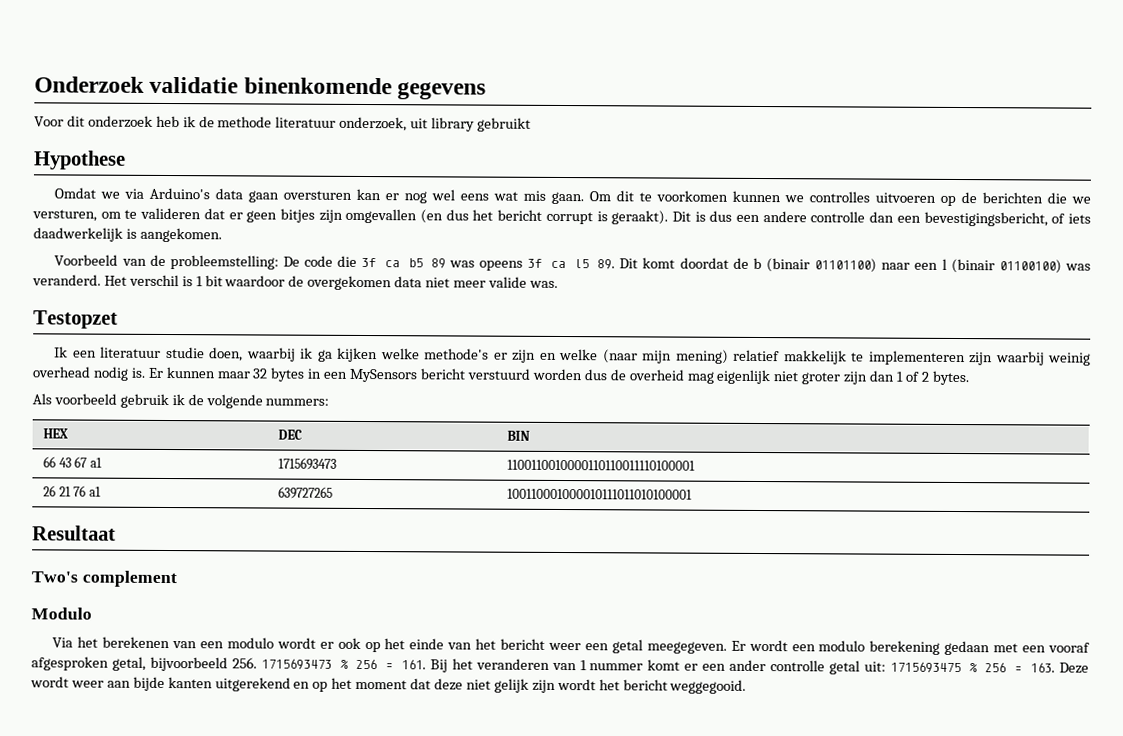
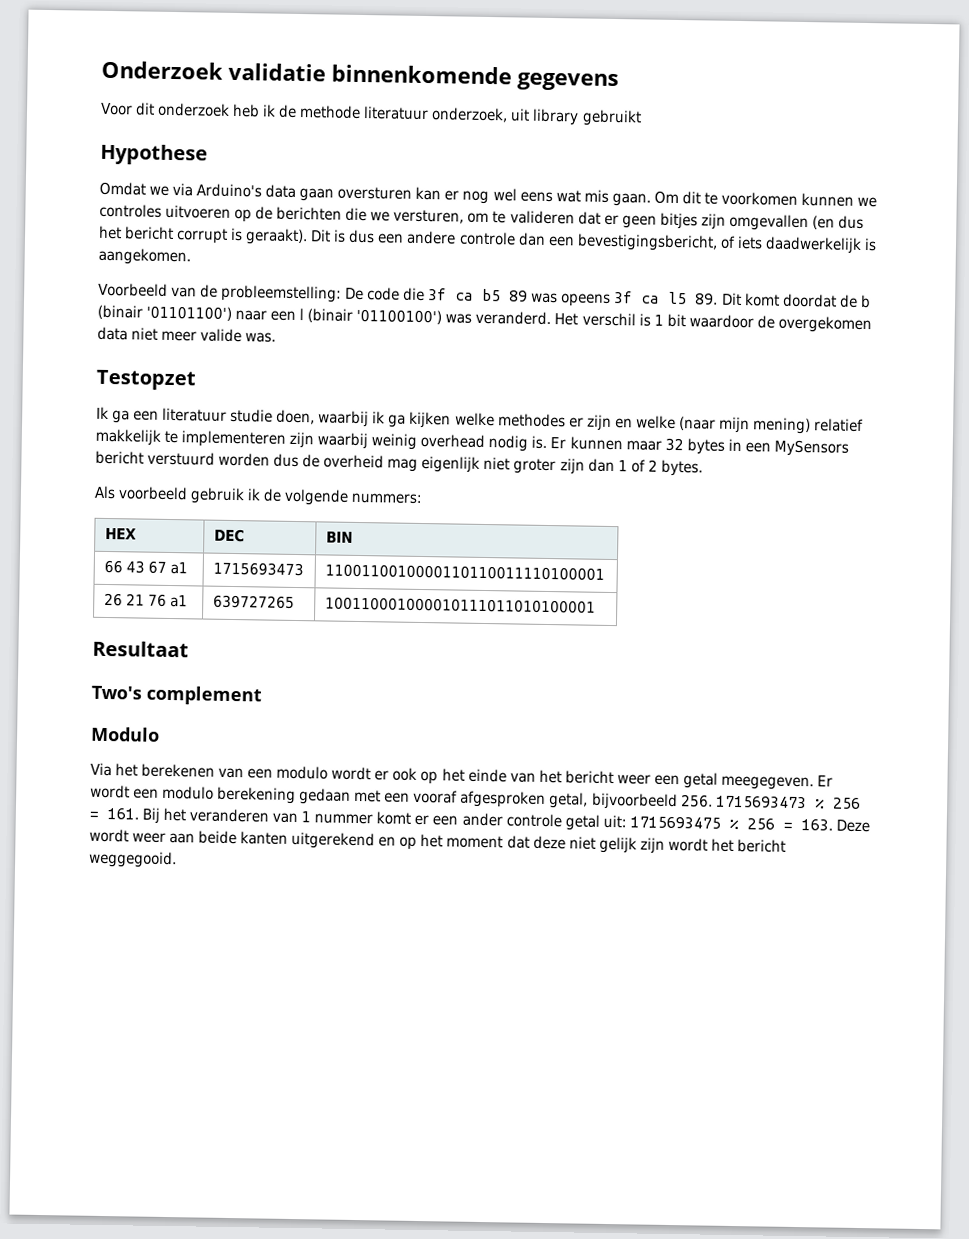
- Onderzoek validatie binenkomende gegevens
+ Onderzoek validatie binnenkomende gegevens
- Om dit te voorkomen kunnen we controlles uitvoeren op de berichten die we versturen, om te valideren dat er geen bitjes zijn omgevallen (en dus het bericht corrupt is geraakt).
+ Om dit te voorkomen kunnen we controles uitvoeren op de berichten die we versturen, om te valideren dat er geen bitjes zijn omgevallen (en dus het bericht corrupt is geraakt).
- Dit is dus een andere controlle dan een bevestigingsbericht, of iets daadwerkelijk is aangekomen.
+ Dit is dus een andere controle dan een bevestigingsbericht, of iets daadwerkelijk is aangekomen.
- Voorbeeld van de probleemstelling: De code die 3f ca b5 89 was opeens 3f ca l5 89. Dit komt doordat de b (binair 01101100) naar een l (binair 01100100) was veranderd.
+ Voorbeeld van de probleemstelling: De code die 3f ca b5 89 was opeens 3f ca l5 89. Dit komt doordat de b (binair '01101100') naar een l (binair '01100100') was veranderd.
- Ik een literatuur studie doen, waarbij ik ga kijken welke methode's er zijn en welke (naar mijn mening) relatief makkelijk te implementeren zijn waarbij weinig overhead nodig is.
+ Ik ga een literatuur studie doen, waarbij ik ga kijken welke methodes er zijn en welke (naar mijn mening) relatief makkelijk te implementeren zijn waarbij weinig overhead nodig is.
- Er wordt een modulo berekening gedaan met een vooraf afgesproken getal, bijvoorbeeld 256. 1715693473 % 256 = 161. Bij het veranderen van 1 nummer komt er een ander controlle getal uit: 1715693475 % 256 = 163. Deze wordt weer aan bijde kanten uitgerekend en op het moment dat deze niet gelijk zijn wordt het bericht weggegooid.
+ Er wordt een modulo berekening gedaan met een vooraf afgesproken getal, bijvoorbeeld 256. 1715693473 % 256 = 161. Bij het veranderen van 1 nummer komt er een ander controle getal uit: 1715693475 % 256 = 163. Deze wordt weer aan beide kanten uitgerekend en op het moment dat deze niet gelijk zijn wordt het bericht weggegooid.

